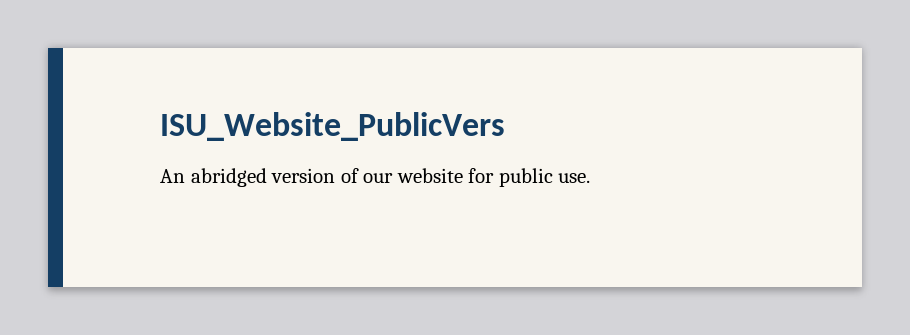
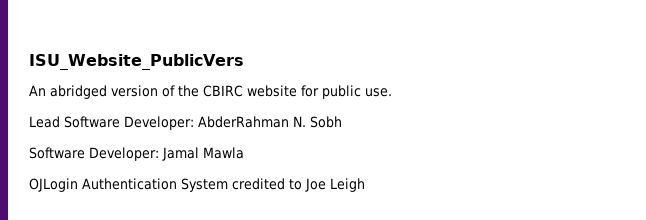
- An abridged version of our website for public use.
+ An abridged version of the CBIRC website for public use.
+ Lead Software Developer: AbderRahman N. Sobh
+ Software Developer: Jamal Mawla
+ OJLogin Authentication System credited to Joe Leigh

